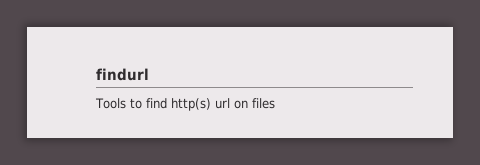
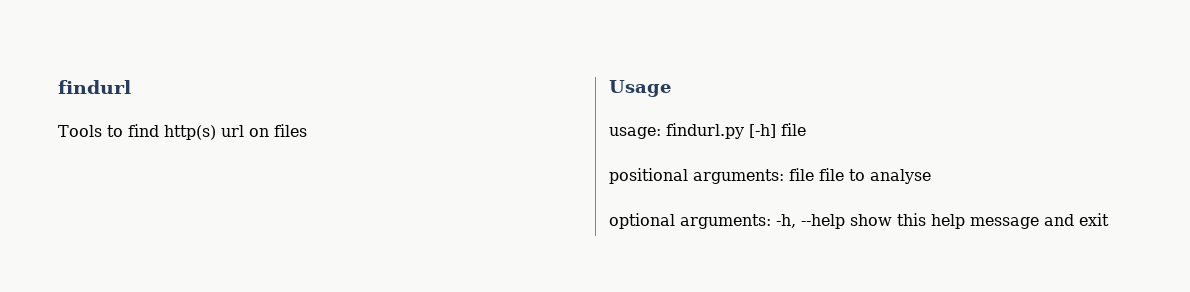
+ Usage
+ usage: findurl.py [-h] file
+ positional arguments: file file to analyse
+ optional arguments: -h, --help show this help message and exit

